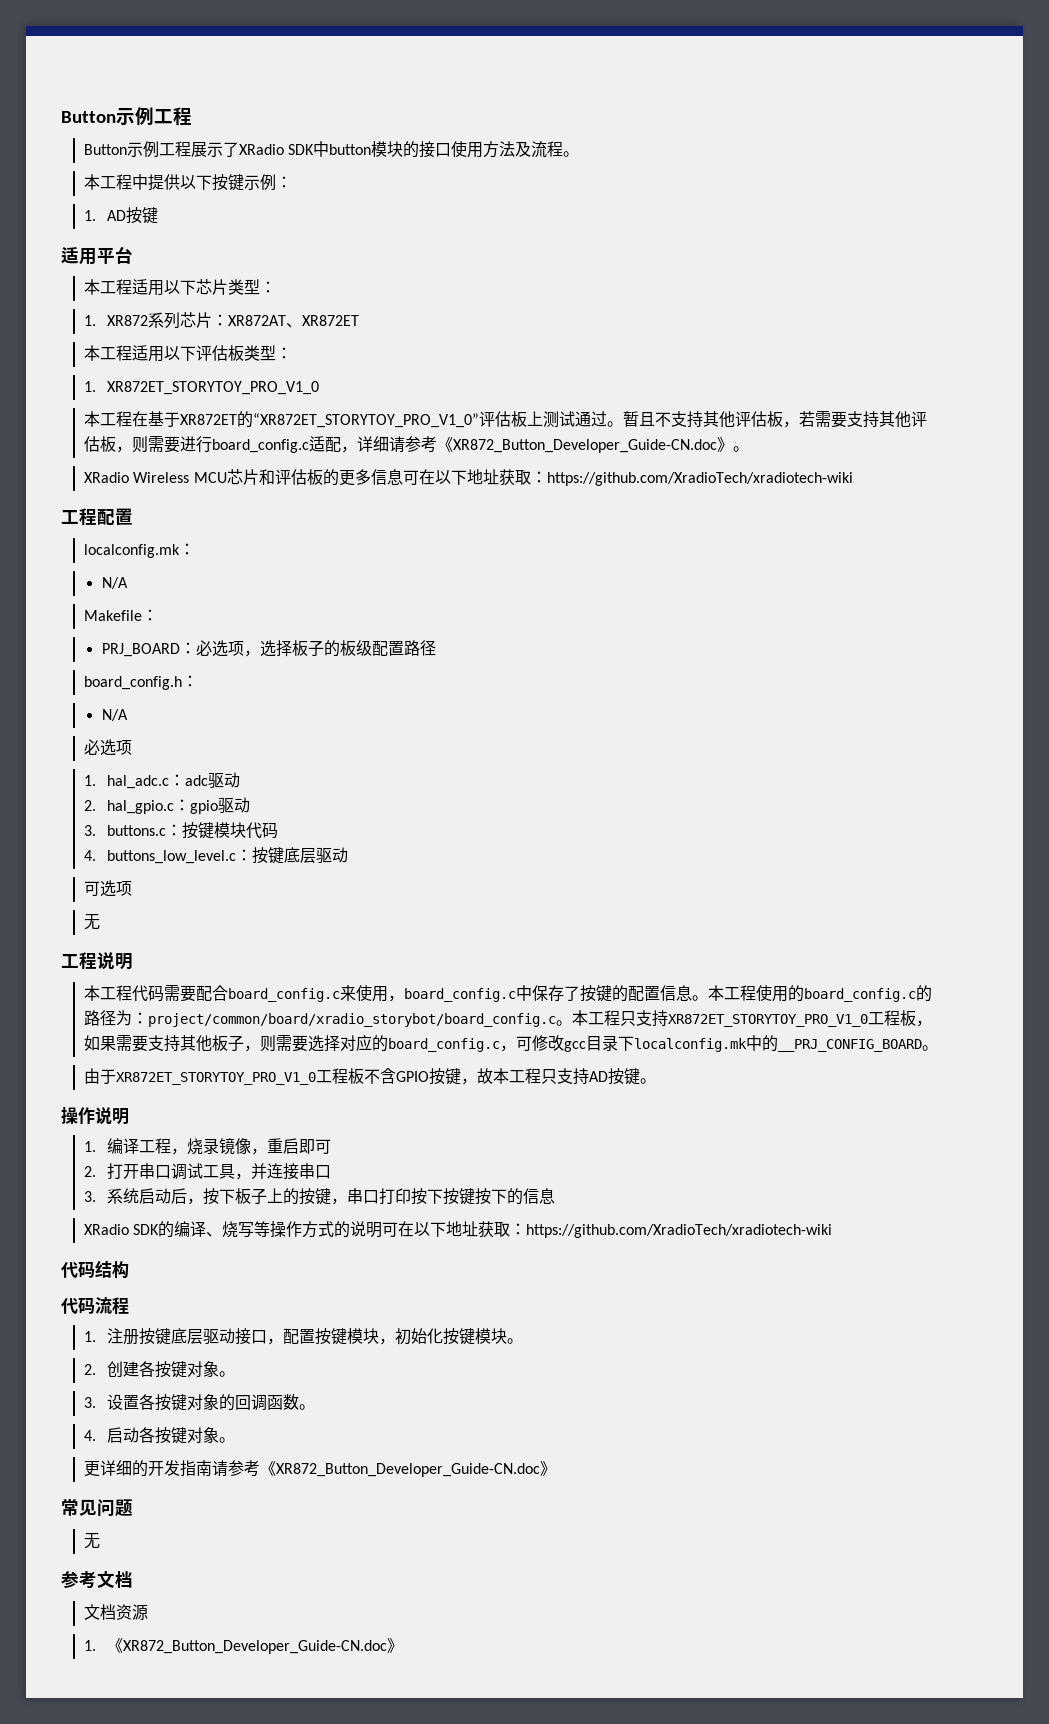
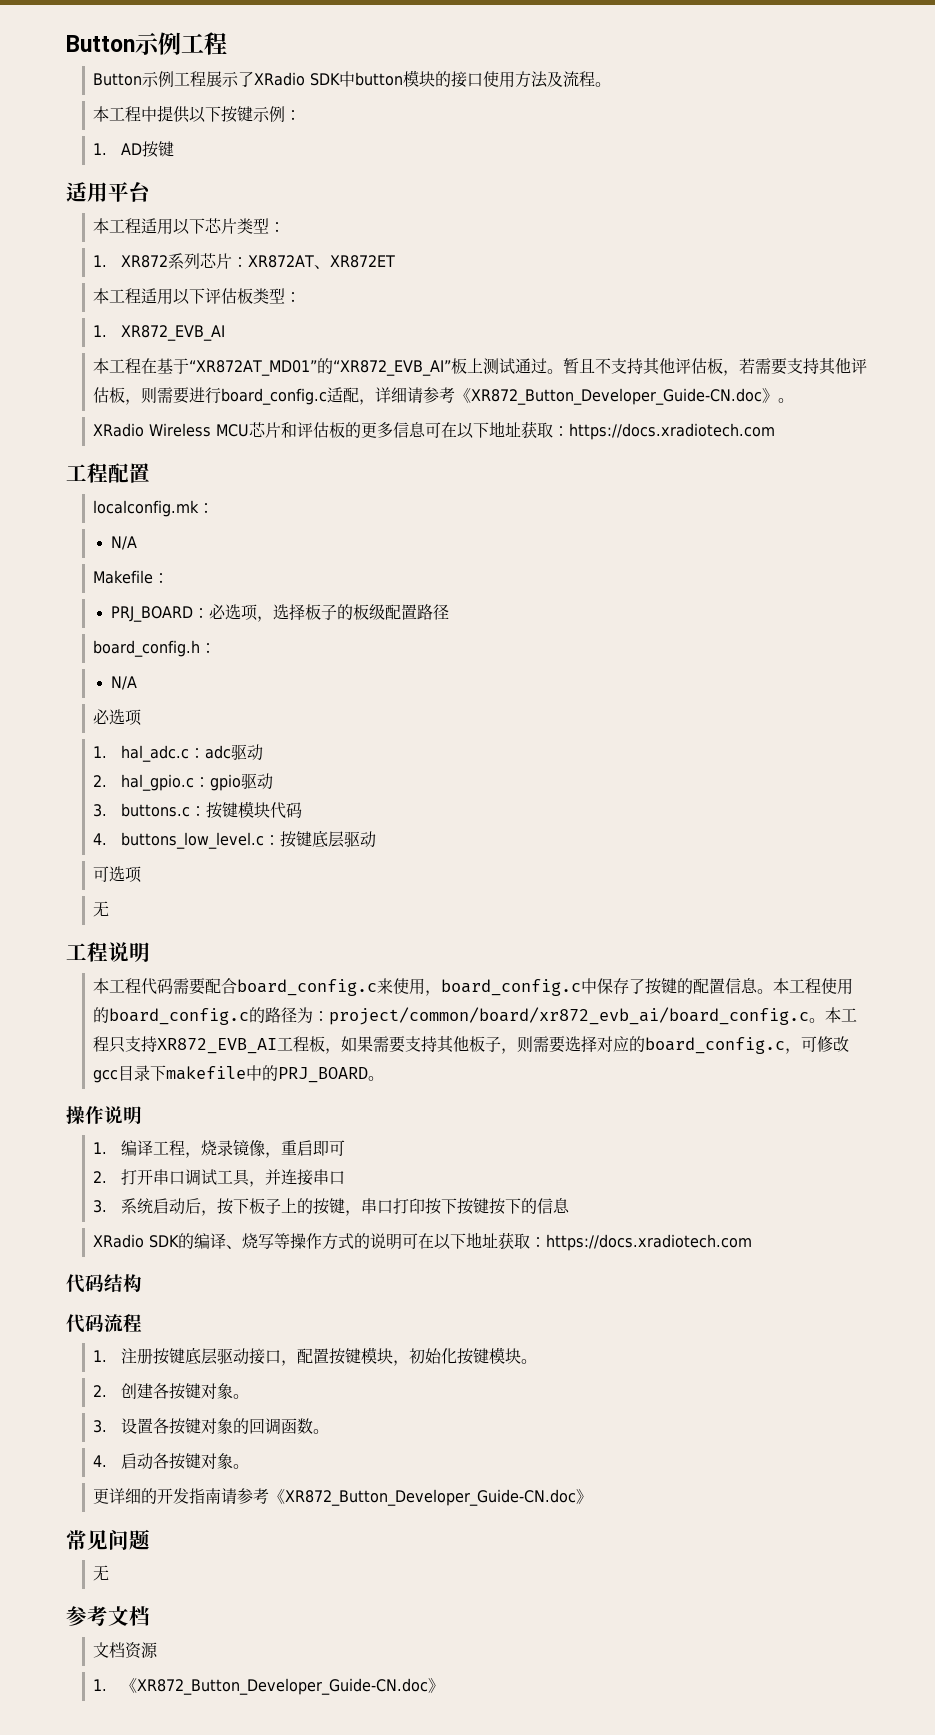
- 1. XR872ET_STORYTOY_PRO_V1_0
+ 1. XR872_EVB_AI
- 本工程在基于XR872ET的“XR872ET_STORYTOY_PRO_V1_0”评估板上测试通过。
+ 本工程在基于“XR872AT_MD01”的“XR872_EVB_AI”板上测试通过。
- XRadio Wireless MCU芯片和评估板的更多信息可在以下地址获取：https://github.com/XradioTech/xradiotech-wiki
+ XRadio Wireless MCU芯片和评估板的更多信息可在以下地址获取：https://docs.xradiotech.com
- 本工程使用的board_config.c的路径为：project/common/board/xradio_storybot/board_config.c。
+ 本工程使用的board_config.c的路径为：project/common/board/xr872_evb_ai/board_config.c。
- 本工程只支持XR872ET_STORYTOY_PRO_V1_0工程板，如果需要支持其他板子，则需要选择对应的board_config.c，可修改gcc目录下localconfig.mk中的__PRJ_CONFIG_BOARD。
- 由于XR872ET_STORYTOY_PRO_V1_0工程板不含GPIO按键，故本工程只支持AD按键。
+ 本工程只支持XR872_EVB_AI工程板，如果需要支持其他板子，则需要选择对应的board_config.c，可修改gcc目录下makefile中的PRJ_BOARD。
- XRadio SDK的编译、烧写等操作方式的说明可在以下地址获取：https://github.com/XradioTech/xradiotech-wiki
+ XRadio SDK的编译、烧写等操作方式的说明可在以下地址获取：https://docs.xradiotech.com

